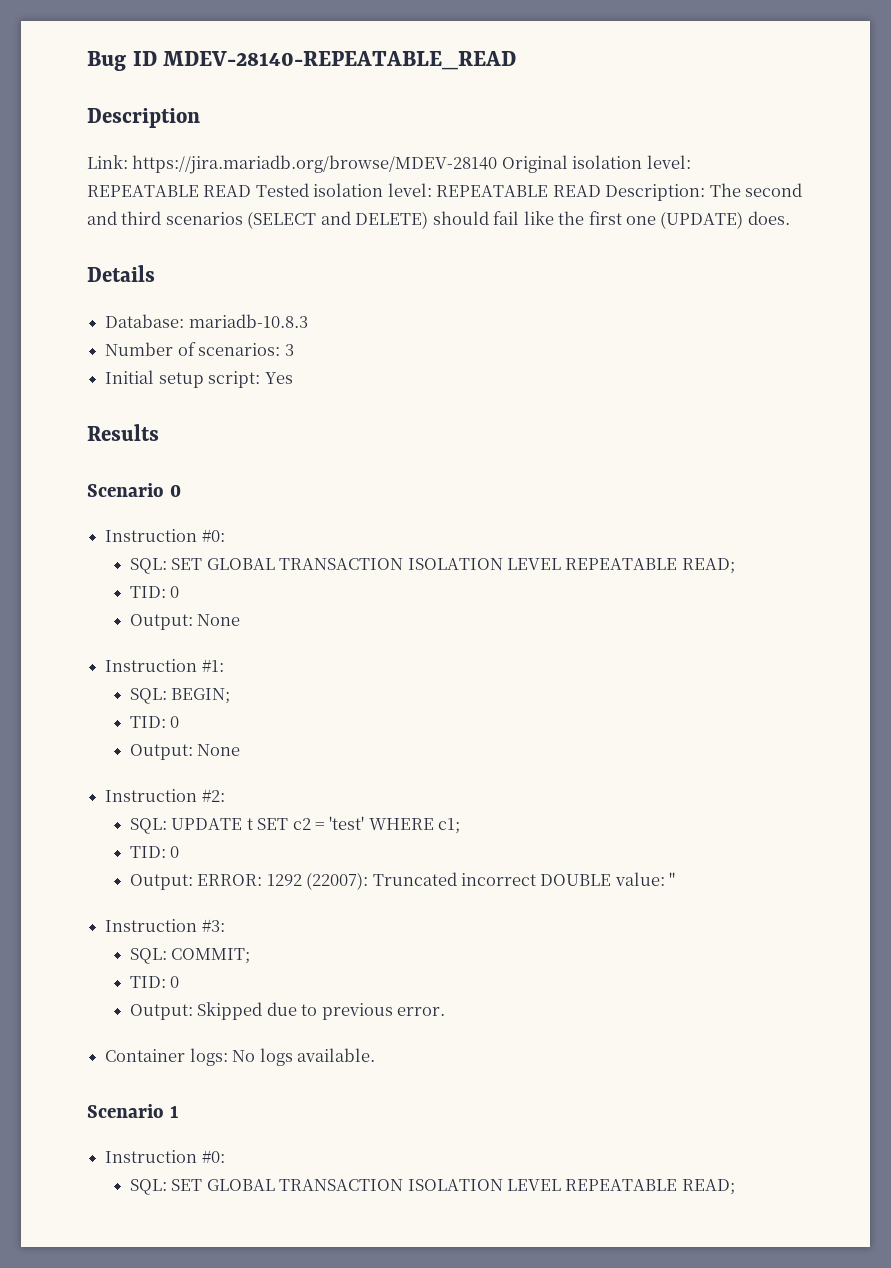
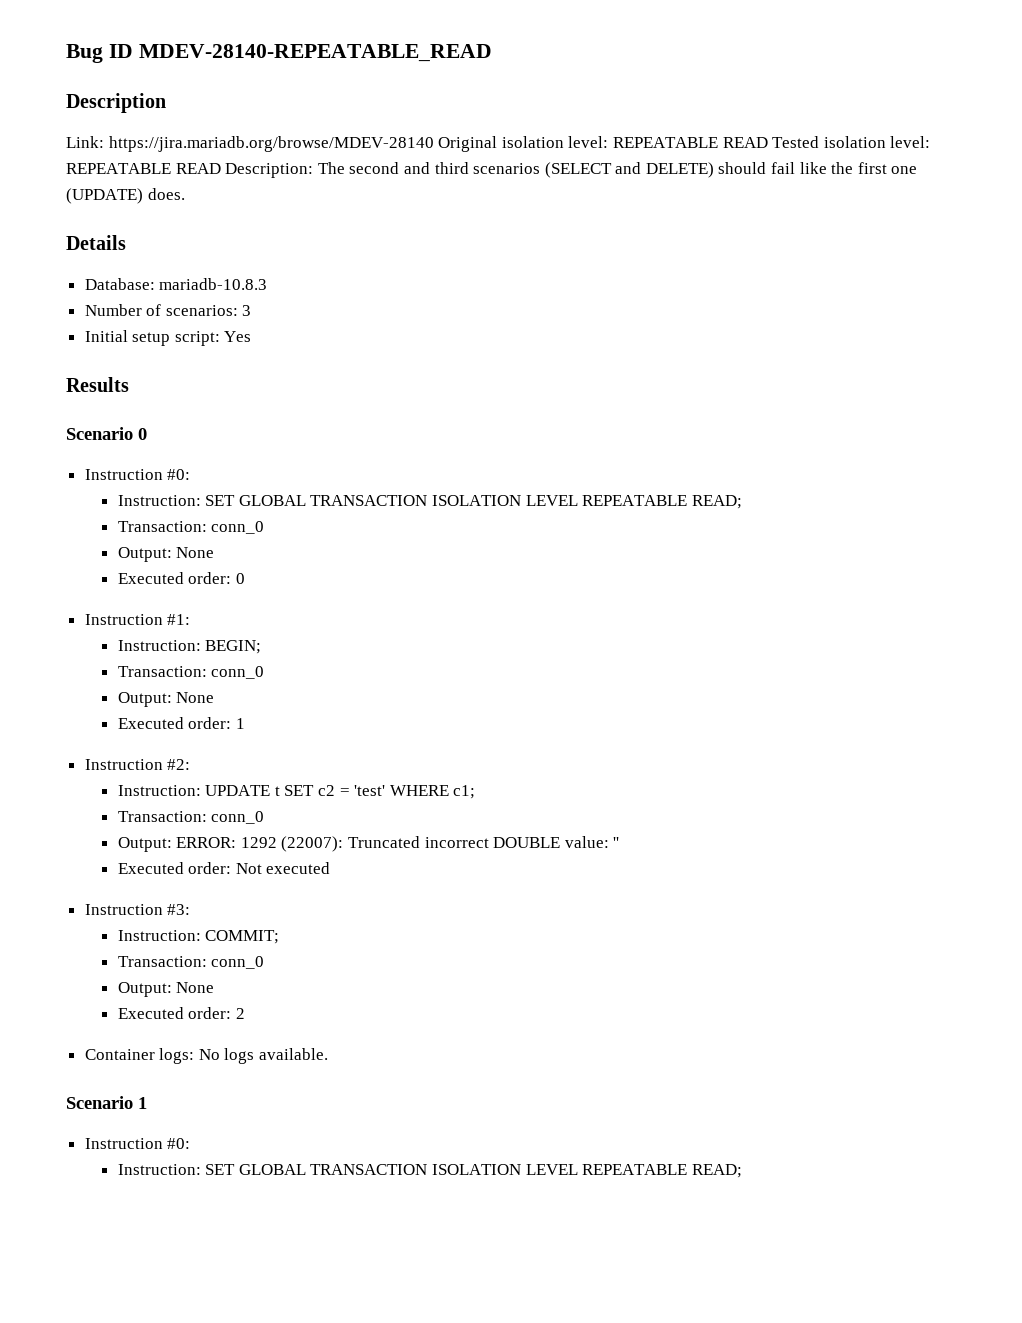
  Scenario 0
  Instruction #0:
- SQL: SET GLOBAL TRANSACTION ISOLATION LEVEL REPEATABLE READ;
- TID: 0
+ Instruction: SET GLOBAL TRANSACTION ISOLATION LEVEL REPEATABLE READ;
+ Transaction: conn_0
  Output: None
+ Executed order: 0
- SQL: BEGIN;
- TID: 0
+ Instruction: BEGIN;
+ Transaction: conn_0
  Output: None
+ Executed order: 1
- SQL: UPDATE t SET c2 = 'test' WHERE c1;
- TID: 0
+ Instruction: UPDATE t SET c2 = 'test' WHERE c1;
+ Transaction: conn_0
+ Executed order: Not executed
- SQL: COMMIT;
- TID: 0
- Output: Skipped due to previous error.
+ Instruction: COMMIT;
+ Transaction: conn_0
+ Output: None
+ Executed order: 2
  Scenario 1
  Instruction #0:
- SQL: SET GLOBAL TRANSACTION ISOLATION LEVEL REPEATABLE READ;
+ Instruction: SET GLOBAL TRANSACTION ISOLATION LEVEL REPEATABLE READ;

